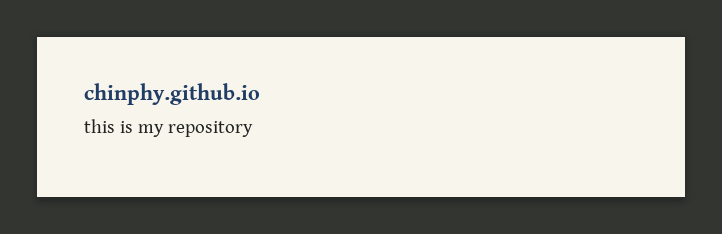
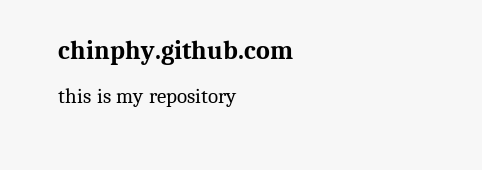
- chinphy.github.io
+ chinphy.github.com

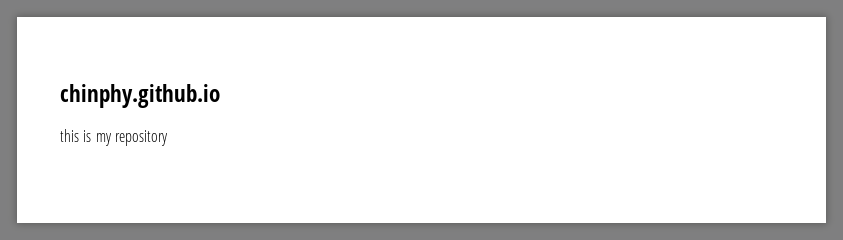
- chinphy.github.com
+ chinphy.github.io

